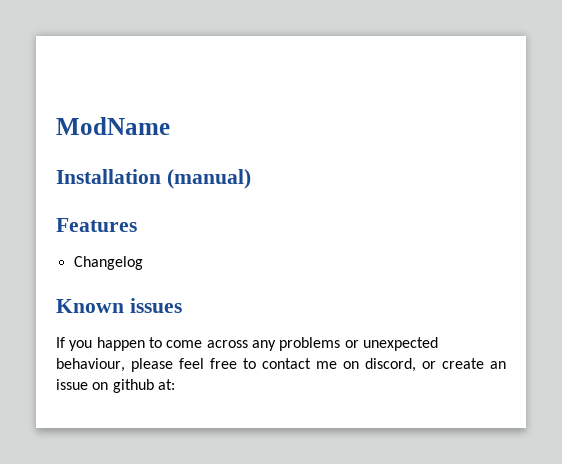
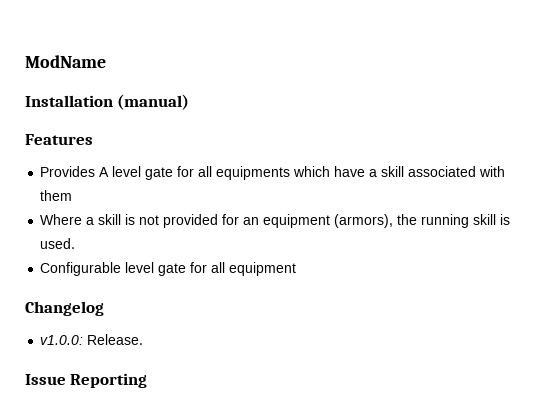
+ Provides A level gate for all equipments which have a skill associated with them
+ Where a skill is not provided for an equipment (armors), the running skill is used.
+ Configurable level gate for all equipment
  Changelog
- Known issues
- If you happen to come across any problems or unexpected behaviour, please feel free to contact me on discord, or create an issue on github at:
+ v1.0.0: Release.
+ Issue Reporting

